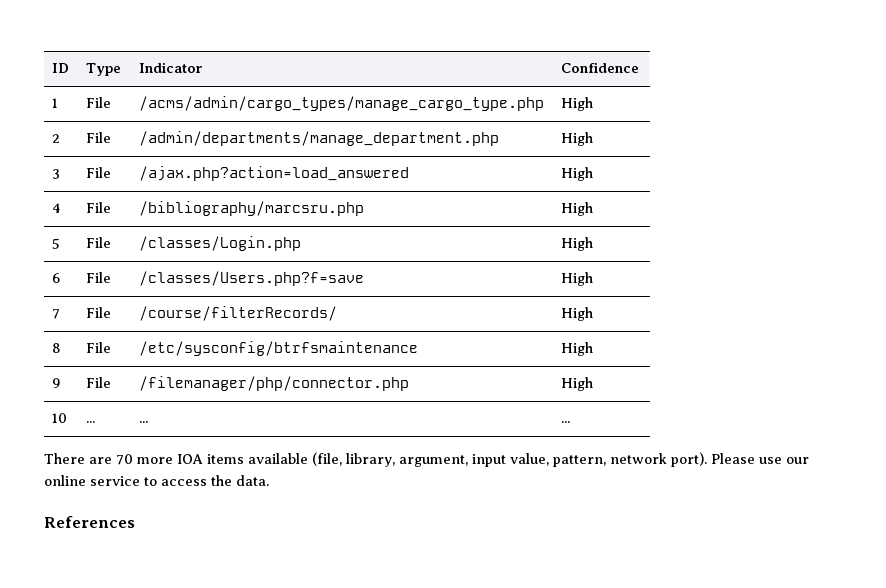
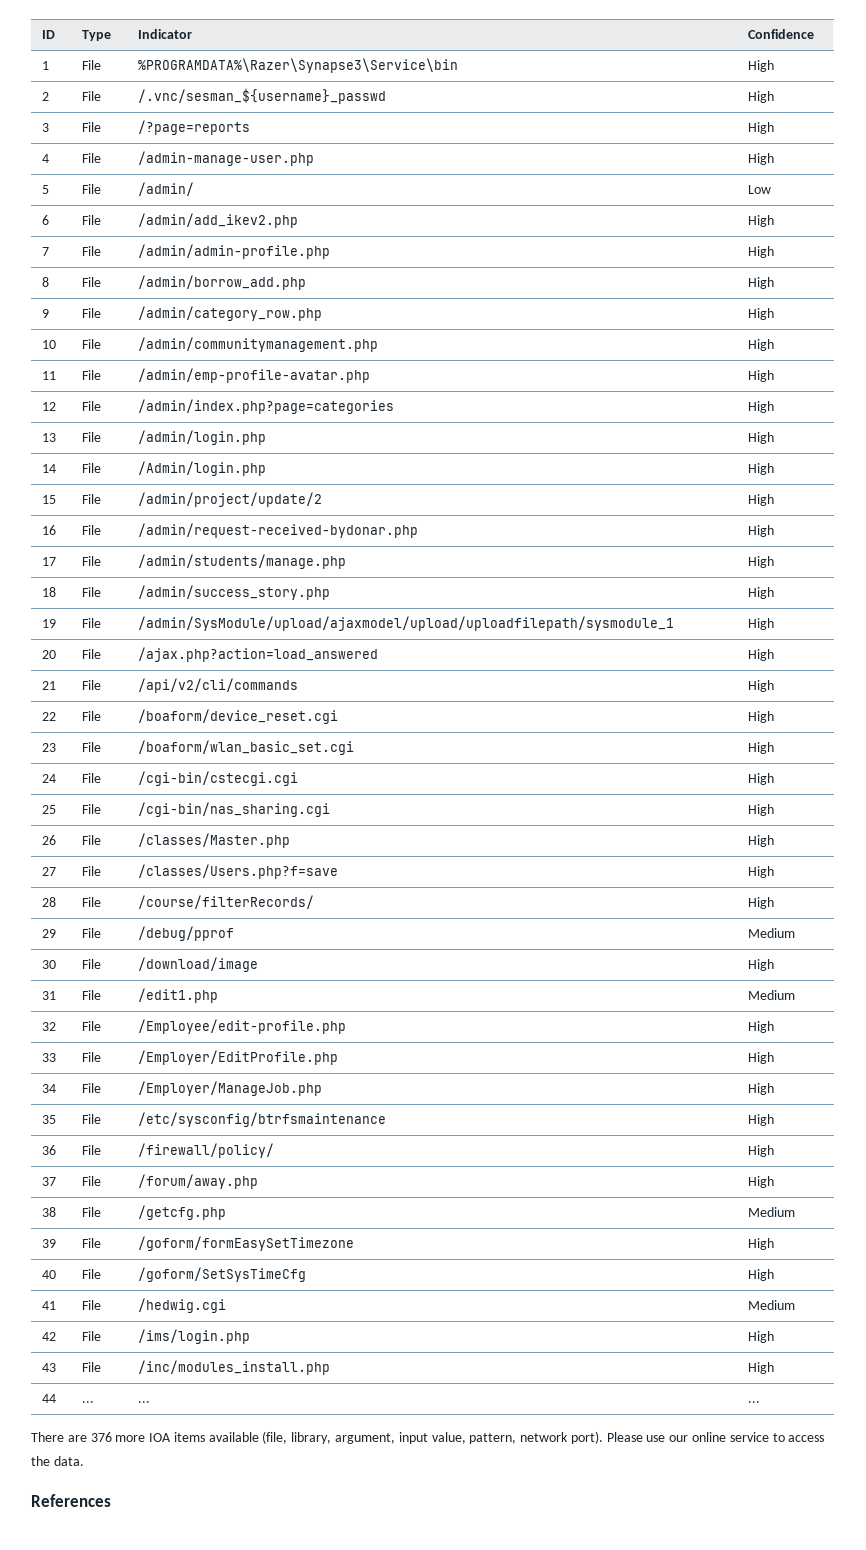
- 1 | File | /acms/admin/cargo_types/manage_cargo_type.php | High
+ 1 | File | %PROGRAMDATA%\Razer\Synapse3\Service\bin | High
- 2 | File | /admin/departments/manage_department.php | High
+ 2 | File | /.vnc/sesman_${username}_passwd | High
- 3 | File | /ajax.php?action=load_answered | High
+ 3 | File | /?page=reports | High
- 4 | File | /bibliography/marcsru.php | High
+ 4 | File | /admin-manage-user.php | High
- 5 | File | /classes/Login.php | High
- 6 | File | /classes/Users.php?f=save | High
+ 5 | File | /admin/ | Low
+ 6 | File | /admin/add_ikev2.php | High
+ 7 | File | /admin/admin-profile.php | High
+ 8 | File | /admin/borrow_add.php | High
+ 9 | File | /admin/category_row.php | High
+ 10 | File | /admin/communitymanagement.php | High
+ 11 | File | /admin/emp-profile-avatar.php | High
+ 12 | File | /admin/index.php?page=categories | High
+ 13 | File | /admin/login.php | High
+ 14 | File | /Admin/login.php | High
+ 15 | File | /admin/project/update/2 | High
+ 16 | File | /admin/request-received-bydonar.php | High
+ 17 | File | /admin/students/manage.php | High
+ 18 | File | /admin/success_story.php | High
+ 19 | File | /admin/SysModule/upload/ajaxmodel/upload/uploadfilepath/sysmodule_1 | High
+ 20 | File | /ajax.php?action=load_answered | High
+ 21 | File | /api/v2/cli/commands | High
+ 22 | File | /boaform/device_reset.cgi | High
+ 23 | File | /boaform/wlan_basic_set.cgi | High
+ 24 | File | /cgi-bin/cstecgi.cgi | High
+ 25 | File | /cgi-bin/nas_sharing.cgi | High
+ 26 | File | /classes/Master.php | High
+ 27 | File | /classes/Users.php?f=save | High
- 7 | File | /course/filterRecords/ | High
+ 28 | File | /course/filterRecords/ | High
- 8 | File | /etc/sysconfig/btrfsmaintenance | High
+ 29 | File | /debug/pprof | Medium
+ 30 | File | /download/image | High
+ 31 | File | /edit1.php | Medium
+ 32 | File | /Employee/edit-profile.php | High
+ 33 | File | /Employer/EditProfile.php | High
+ 34 | File | /Employer/ManageJob.php | High
+ 35 | File | /etc/sysconfig/btrfsmaintenance | High
- 9 | File | /filemanager/php/connector.php | High
- 10 | ... | ... | ...
+ 36 | File | /firewall/policy/ | High
+ 37 | File | /forum/away.php | High
+ 38 | File | /getcfg.php | Medium
+ 39 | File | /goform/formEasySetTimezone | High
+ 40 | File | /goform/SetSysTimeCfg | High
+ 41 | File | /hedwig.cgi | Medium
+ 42 | File | /ims/login.php | High
+ 43 | File | /inc/modules_install.php | High
+ 44 | ... | ... | ...
- There are 70 more IOA items available (file, library, argument, input value, pattern, network port).
+ There are 376 more IOA items available (file, library, argument, input value, pattern, network port).

